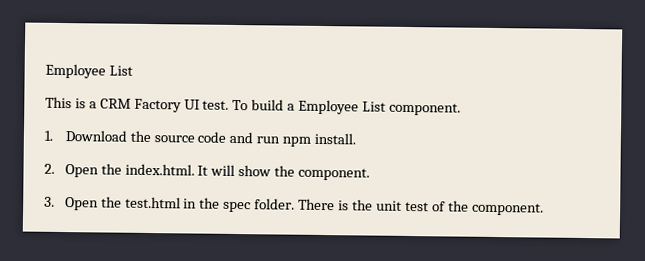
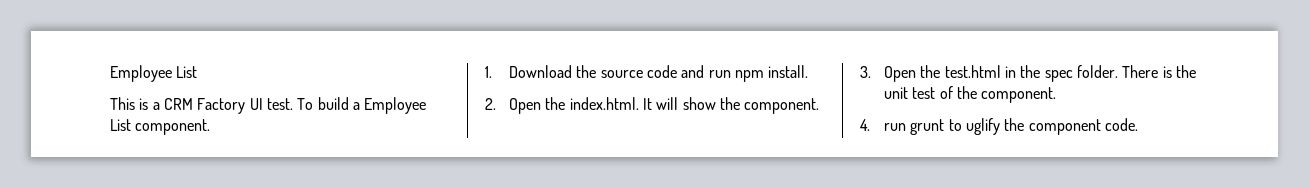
+ 4. run grunt to uglify the component code.

